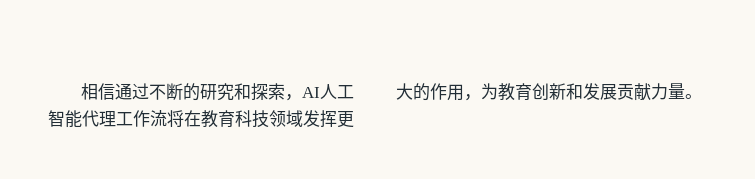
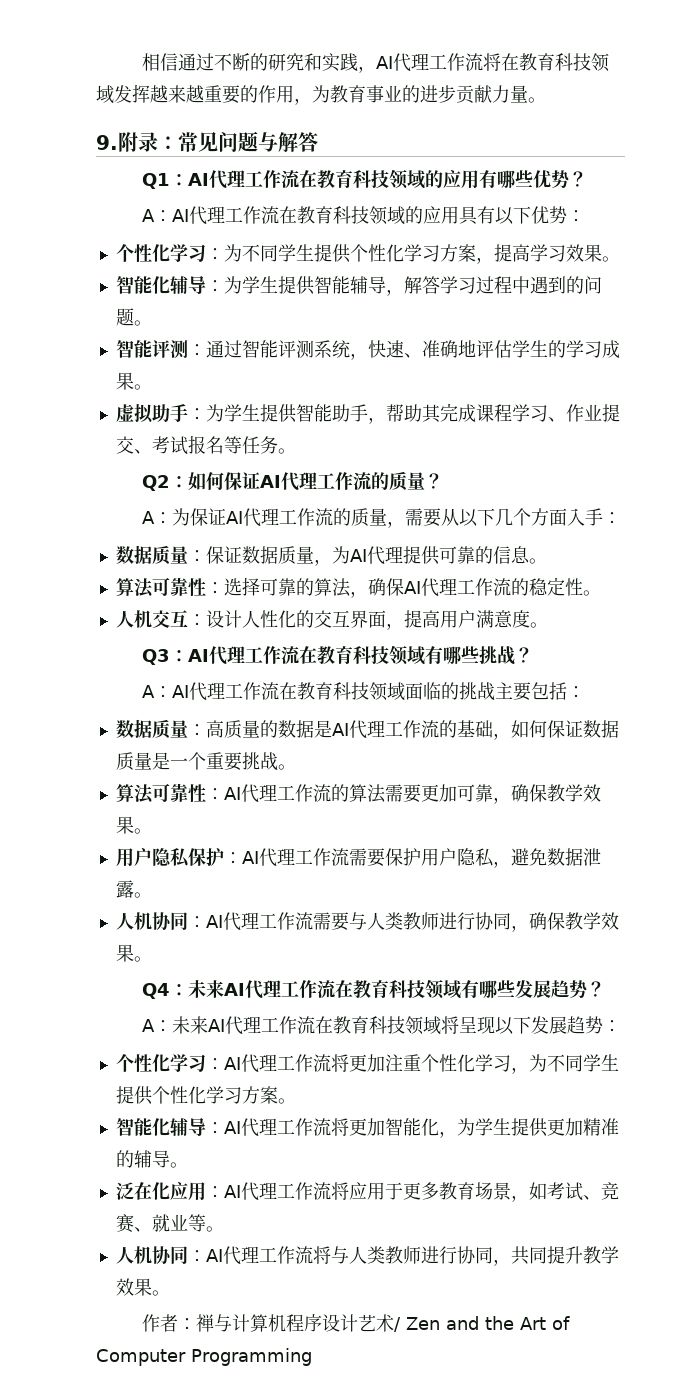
- 相信通过不断的研究和探索，AI人工智能代理工作流将在教育科技领域发挥更大的作用，为教育创新和发展贡献力量。
+ 相信通过不断的研究和实践，AI代理工作流将在教育科技领域发挥越来越重要的作用，为教育事业的进步贡献力量。
+ 9.附录：常见问题与解答
+ Q1：AI代理工作流在教育科技领域的应用有哪些优势？
+ A：AI代理工作流在教育科技领域的应用具有以下优势：
+ 个性化学习：为不同学生提供个性化学习方案，提高学习效果。
+ 智能化辅导：为学生提供智能辅导，解答学习过程中遇到的问题。
+ 智能评测：通过智能评测系统，快速、准确地评估学生的学习成果。
+ 虚拟助手：为学生提供智能助手，帮助其完成课程学习、作业提交、考试报名等任务。
+ Q2：如何保证AI代理工作流的质量？
+ A：为保证AI代理工作流的质量，需要从以下几个方面入手：
+ 数据质量：保证数据质量，为AI代理提供可靠的信息。
+ 算法可靠性：选择可靠的算法，确保AI代理工作流的稳定性。
+ 人机交互：设计人性化的交互界面，提高用户满意度。
+ Q3：AI代理工作流在教育科技领域有哪些挑战？
+ A：AI代理工作流在教育科技领域面临的挑战主要包括：
+ 数据质量：高质量的数据是AI代理工作流的基础，如何保证数据质量是一个重要挑战。
+ 算法可靠性：AI代理工作流的算法需要更加可靠，确保教学效果。
+ 用户隐私保护：AI代理工作流需要保护用户隐私，避免数据泄露。
+ 人机协同：AI代理工作流需要与人类教师进行协同，确保教学效果。
+ Q4：未来AI代理工作流在教育科技领域有哪些发展趋势？
+ A：未来AI代理工作流在教育科技领域将呈现以下发展趋势：
+ 个性化学习：AI代理工作流将更加注重个性化学习，为不同学生提供个性化学习方案。
+ 智能化辅导：AI代理工作流将更加智能化，为学生提供更加精准的辅导。
+ 泛在化应用：AI代理工作流将应用于更多教育场景，如考试、竞赛、就业等。
+ 人机协同：AI代理工作流将与人类教师进行协同，共同提升教学效果。
+ 作者：禅与计算机程序设计艺术/ Zen and the Art of Computer Programming

